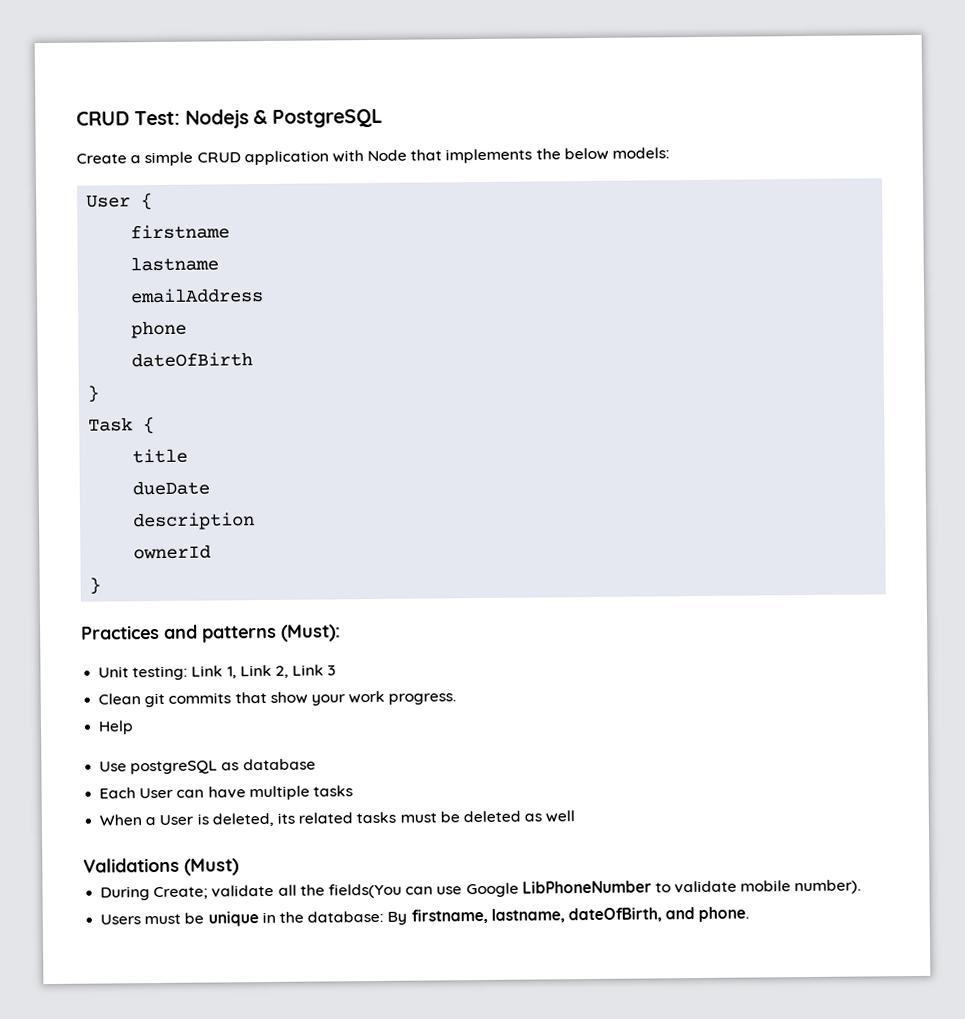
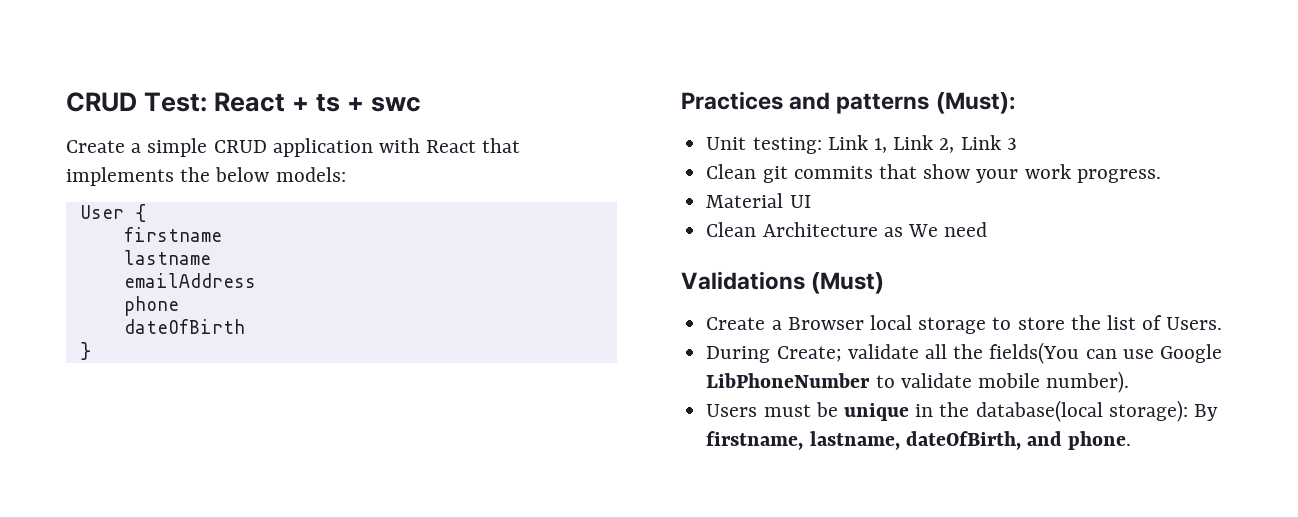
- CRUD Test: Nodejs & PostgreSQL
+ CRUD Test: React + ts + swc
- Create a simple CRUD application with Node that implements the below models:
+ Create a simple CRUD application with React that implements the below models:
- Task {
- title
- dueDate
- description
- ownerId
- }
- Help
- Use postgreSQL as database
- Each User can have multiple tasks
- When a User is deleted, its related tasks must be deleted as well
+ Material UI
+ Clean Architecture as We need
  Validations (Must)
+ Create a Browser local storage to store the list of Users.
- Users must be unique in the database: By firstname, lastname, dateOfBirth, and phone.
+ Users must be unique in the database(local storage): By firstname, lastname, dateOfBirth, and phone.

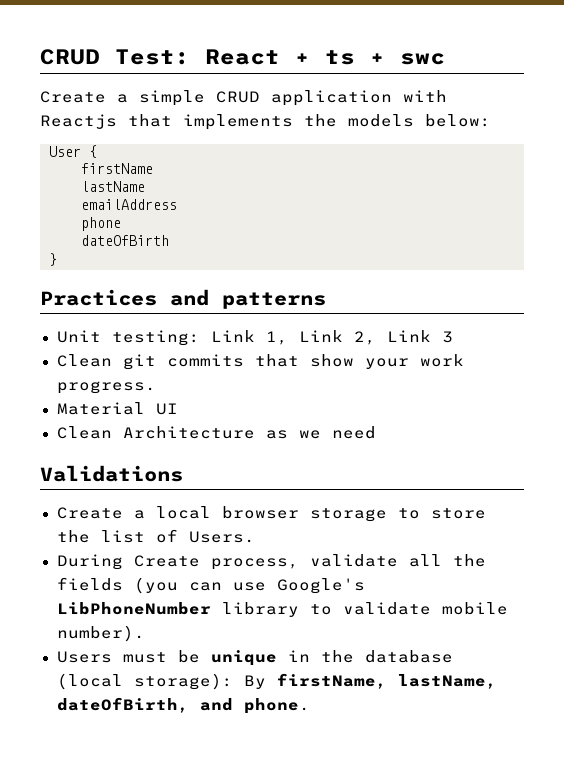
- Create a simple CRUD application with React that implements the below models:
+ Create a simple CRUD application with Reactjs that implements the models below:
- firstname
- lastname
+ firstName
+ lastName
- Practices and patterns (Must):
+ Practices and patterns
- Clean Architecture as We need
+ Clean Architecture as we need
- Validations (Must)
- Create a Browser local storage to store the list of Users.
+ Validations
+ Create a local browser storage to store the list of Users.
- During Create; validate all the fields(You can use Google LibPhoneNumber to validate mobile number).
+ During Create process, validate all the fields (you can use Google's LibPhoneNumber library to validate mobile number).
- Users must be unique in the database(local storage): By firstname, lastname, dateOfBirth, and phone.
+ Users must be unique in the database (local storage): By firstName, lastName, dateOfBirth, and phone.

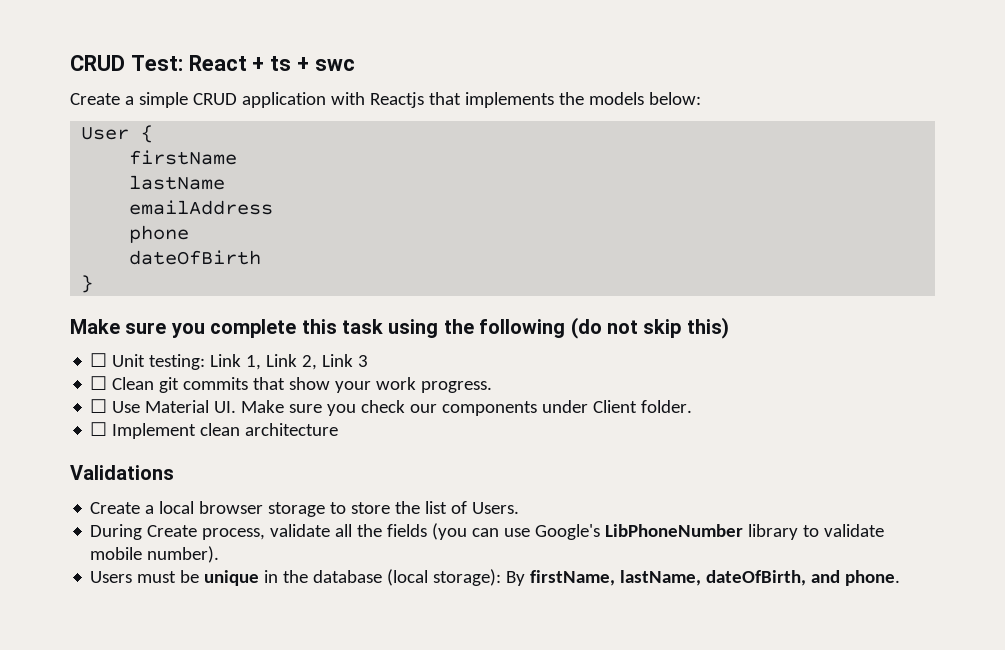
- Practices and patterns
- Unit testing: Link 1, Link 2, Link 3
+ Make sure you complete this task using the following (do not skip this)
+ ☐ Unit testing: Link 1, Link 2, Link 3
- Clean git commits that show your work progress.
+ ☐ Clean git commits that show your work progress.
- Material UI
- Clean Architecture as we need
+ ☐ Use Material UI. Make sure you check our components under Client folder.
+ ☐ Implement clean architecture

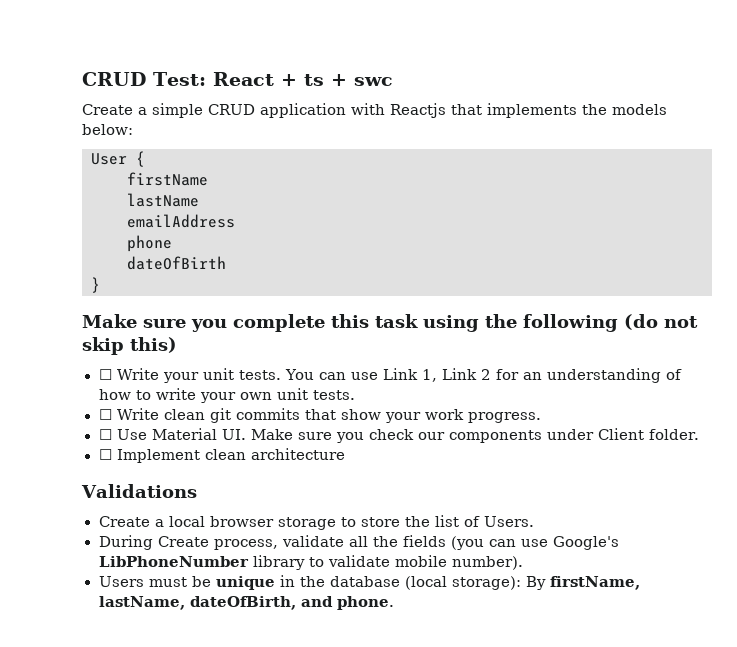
- ☐ Unit testing: Link 1, Link 2, Link 3
- ☐ Clean git commits that show your work progress.
+ ☐ Write your unit tests. You can use Link 1, Link 2 for an understanding of how to write your own unit tests.
+ ☐ Write clean git commits that show your work progress.

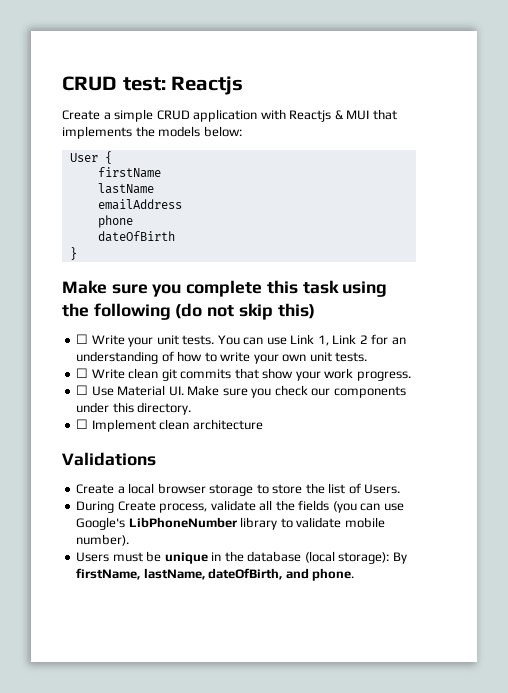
- CRUD Test: React + ts + swc
+ CRUD test: Reactjs
- Create a simple CRUD application with Reactjs that implements the models below:
+ Create a simple CRUD application with Reactjs & MUI that implements the models below:
- ☐ Use Material UI. Make sure you check our components under Client folder.
+ ☐ Use Material UI. Make sure you check our components under this directory.

